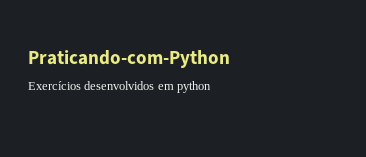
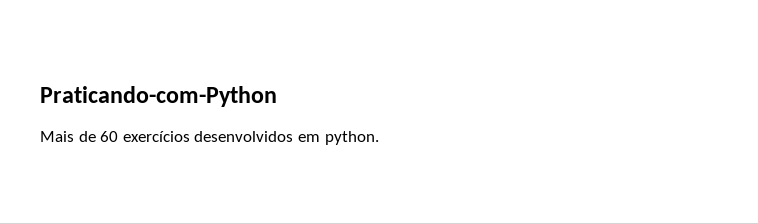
- Exercícios desenvolvidos em python
+ Mais de 60 exercícios desenvolvidos em python.

